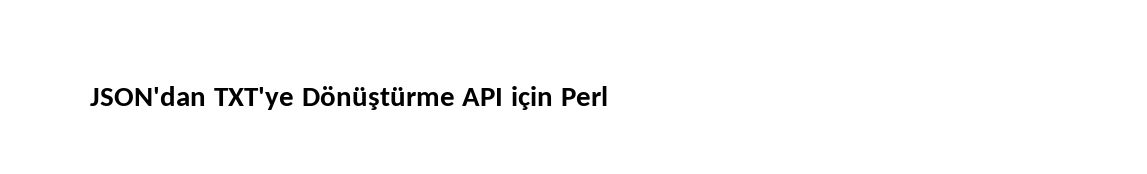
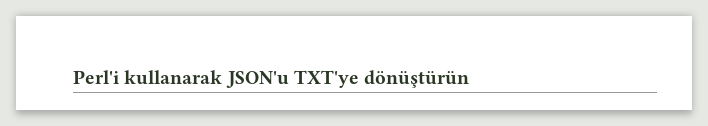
- JSON'dan TXT'ye Dönüştürme API için Perl
+ Perl'i kullanarak JSON'u TXT'ye dönüştürün

